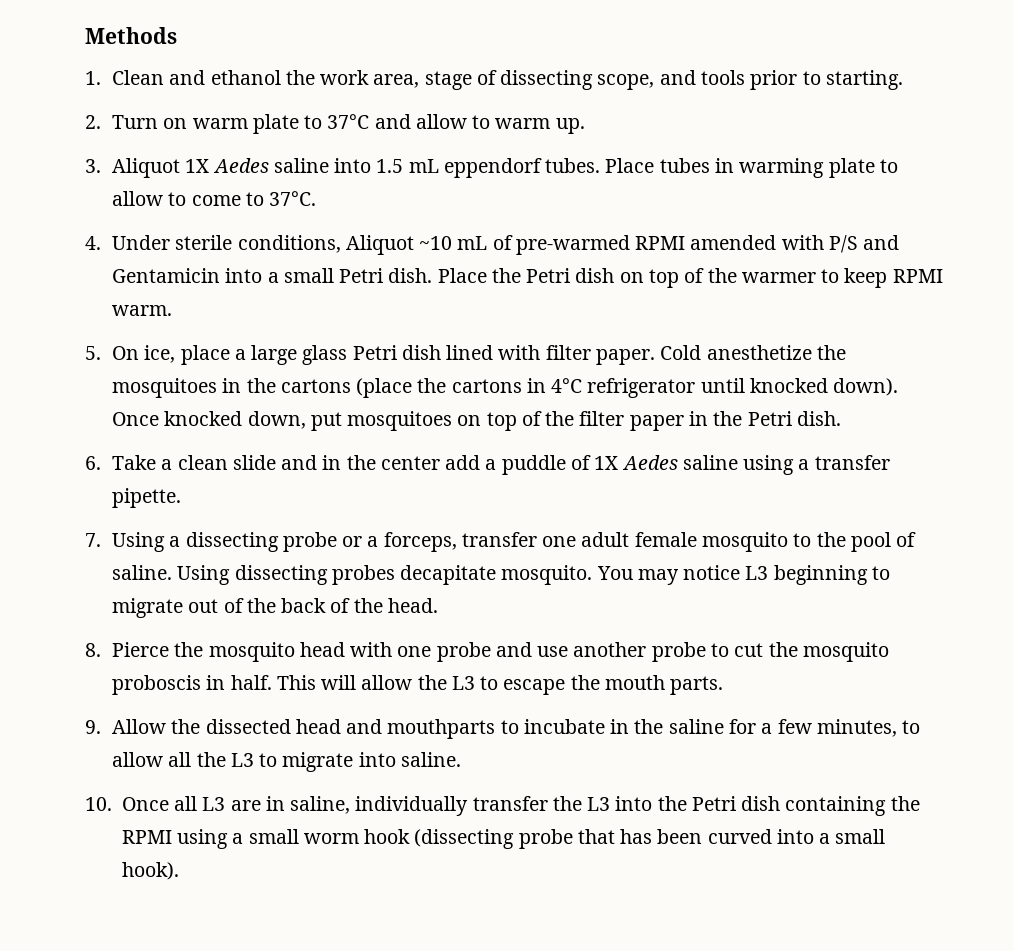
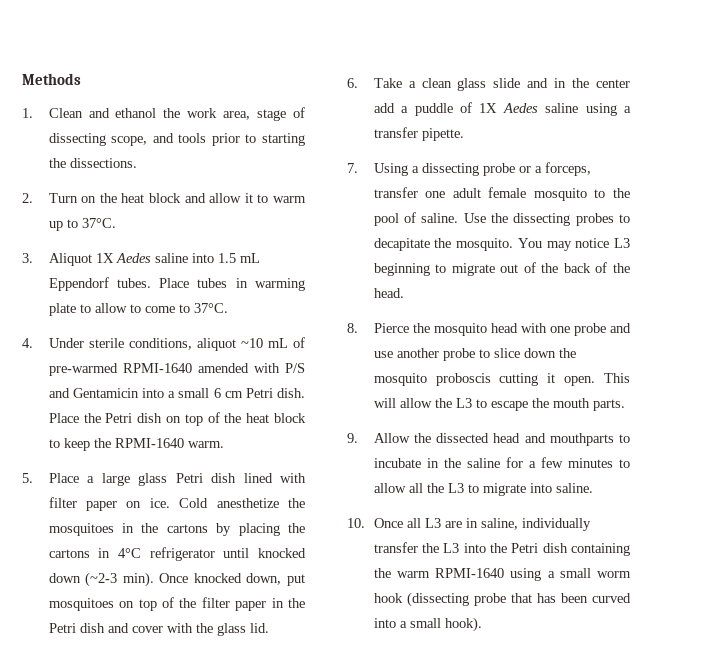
- 1. Clean and ethanol the work area, stage of dissecting scope, and tools prior to starting.
+ 1. Clean and ethanol the work area, stage of dissecting scope, and tools prior to starting the dissections.
- 2. Turn on warm plate to 37°C and allow to warm up.
+ 2. Turn on the heat block and allow it to warm up to 37°C.
- 3. Aliquot 1X Aedes saline into 1.5 mL eppendorf tubes.
+ 3. Aliquot 1X Aedes saline into 1.5 mL Eppendorf tubes.
- 4. Under sterile conditions, Aliquot ~10 mL of pre-warmed RPMI amended with P/S and Gentamicin into a small Petri dish.
+ 4. Under sterile conditions, aliquot ~10 mL of pre-warmed RPMI-1640 amended with P/S and Gentamicin into a small 6 cm Petri dish.
- Place the Petri dish on top of the warmer to keep RPMI warm.
+ Place the Petri dish on top of the heat block to keep the RPMI-1640 warm.
- 5. On ice, place a large glass Petri dish lined with filter paper.
+ 5. Place a large glass Petri dish lined with filter paper on ice.
- Cold anesthetize the mosquitoes in the cartons (place the cartons in 4°C refrigerator until knocked down).
+ Cold anesthetize the mosquitoes in the cartons by placing the cartons in 4°C refrigerator until knocked down (~2-3 min).
- Once knocked down, put mosquitoes on top of the filter paper in the Petri dish.
+ Once knocked down, put mosquitoes on top of the filter paper in the Petri dish and cover with the glass lid.
- 6. Take a clean slide and in the center add a puddle of 1X Aedes saline using a transfer pipette.
+ 6. Take a clean glass slide and in the center add a puddle of 1X Aedes saline using a transfer pipette.
- Using dissecting probes decapitate mosquito.
+ Use the dissecting probes to decapitate the mosquito.
- 8. Pierce the mosquito head with one probe and use another probe to cut the mosquito proboscis in half.
+ 8. Pierce the mosquito head with one probe and use another probe to slice down the mosquito proboscis cutting it open.
- 9. Allow the dissected head and mouthparts to incubate in the saline for a few minutes, to allow all the L3 to migrate into saline.
+ 9. Allow the dissected head and mouthparts to incubate in the saline for a few minutes to allow all the L3 to migrate into saline.
- 10. Once all L3 are in saline, individually transfer the L3 into the Petri dish containing the RPMI using a small worm hook (dissecting probe that has been curved into a small hook).
+ 10. Once all L3 are in saline, individually transfer the L3 into the Petri dish containing the warm RPMI-1640 using a small worm hook (dissecting probe that has been curved into a small hook).

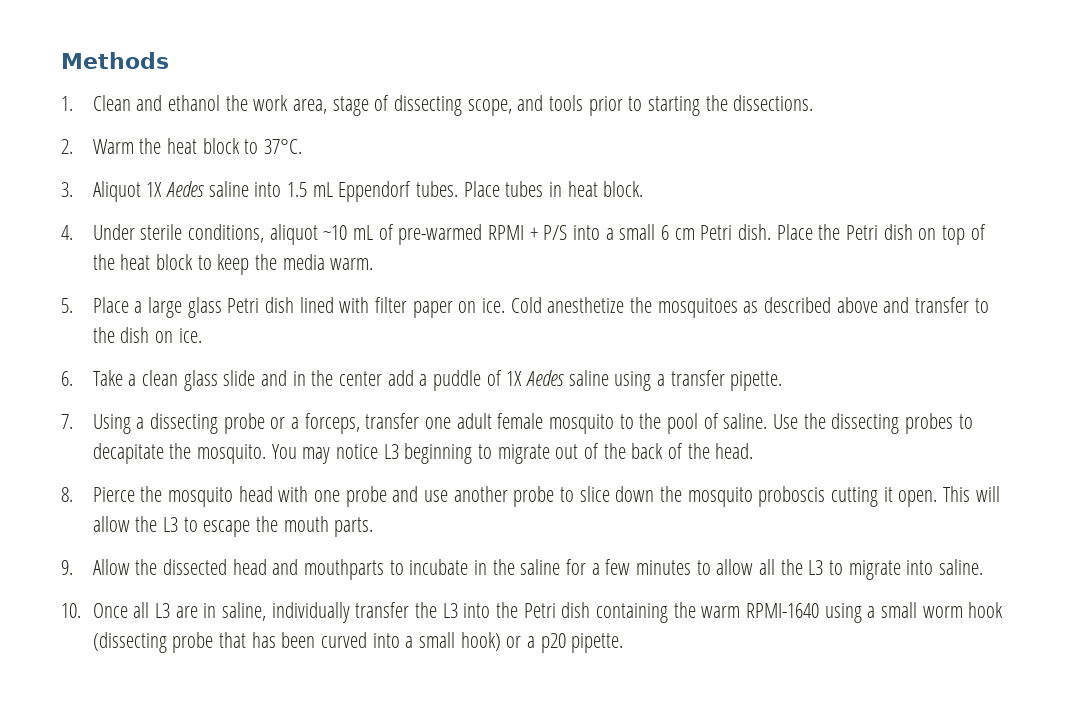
- 2. Turn on the heat block and allow it to warm up to 37°C.
+ 2. Warm the heat block to 37°C.
- Place tubes in warming plate to allow to come to 37°C.
+ Place tubes in heat block.
- 4. Under sterile conditions, aliquot ~10 mL of pre-warmed RPMI-1640 amended with P/S and Gentamicin into a small 6 cm Petri dish.
+ 4. Under sterile conditions, aliquot ~10 mL of pre-warmed RPMI + P/S into a small 6 cm Petri dish.
- Place the Petri dish on top of the heat block to keep the RPMI-1640 warm.
+ Place the Petri dish on top of the heat block to keep the media warm.
- Cold anesthetize the mosquitoes in the cartons by placing the cartons in 4°C refrigerator until knocked down (~2-3 min). Once knocked down, put mosquitoes on top of the filter paper in the Petri dish and cover with the glass lid.
+ Cold anesthetize the mosquitoes as described above and transfer to the dish on ice.
- 10. Once all L3 are in saline, individually transfer the L3 into the Petri dish containing the warm RPMI-1640 using a small worm hook (dissecting probe that has been curved into a small hook).
+ 10. Once all L3 are in saline, individually transfer the L3 into the Petri dish containing the warm RPMI-1640 using a small worm hook (dissecting probe that has been curved into a small hook) or a p20 pipette.

